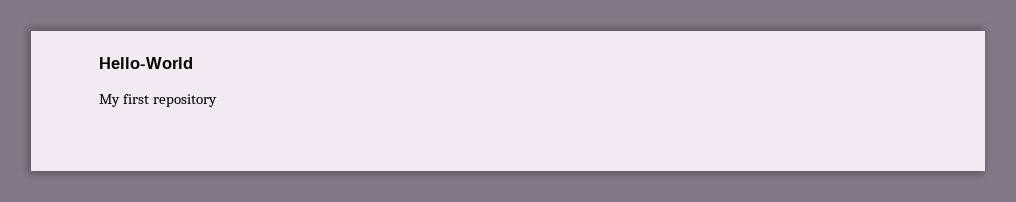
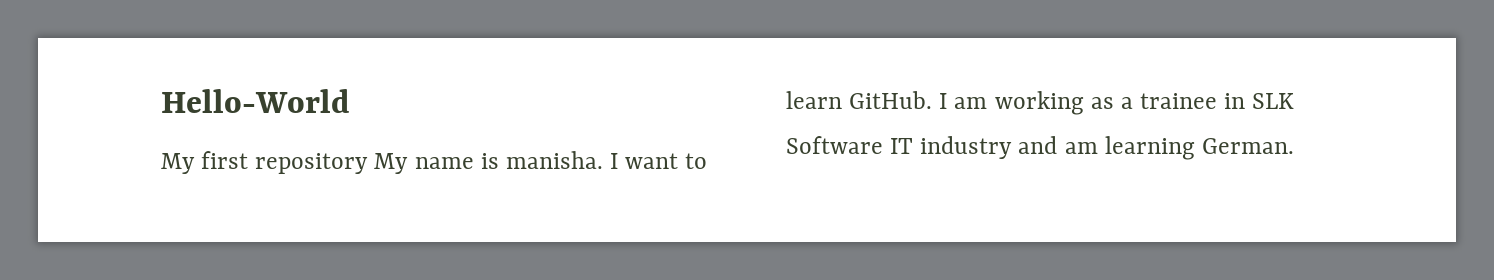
- My first repository
+ My first repository My name is manisha. I want to learn GitHub. I am working as a trainee in SLK Software IT industry and am learning German.

